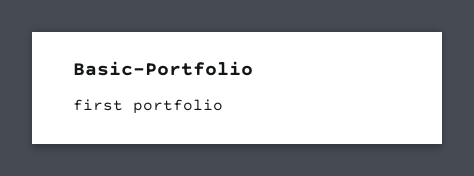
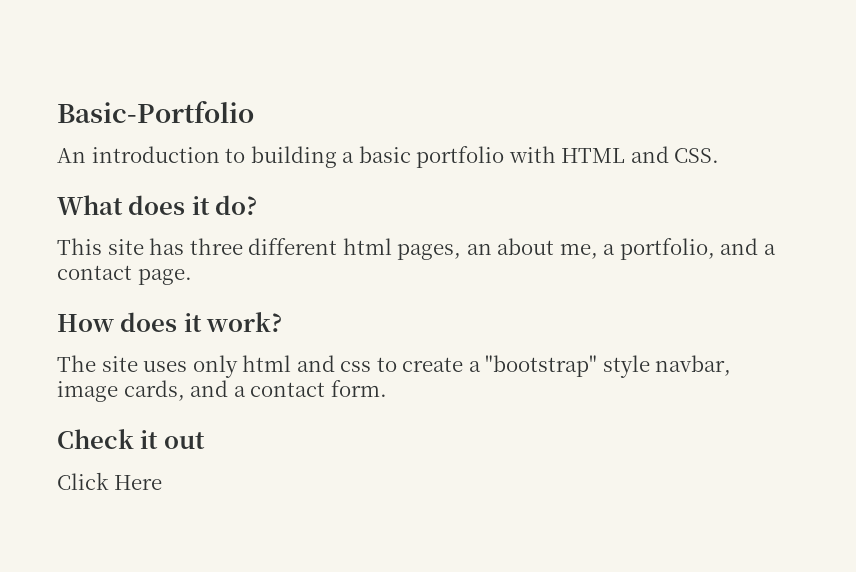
- first portfolio
+ An introduction to building a basic portfolio with HTML and CSS.
+ What does it do?
+ This site has three different html pages, an about me, a portfolio, and a contact page.
+ How does it work?
+ The site uses only html and css to create a "bootstrap" style navbar, image cards, and a contact form.
+ Check it out
+ Click Here

